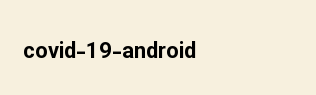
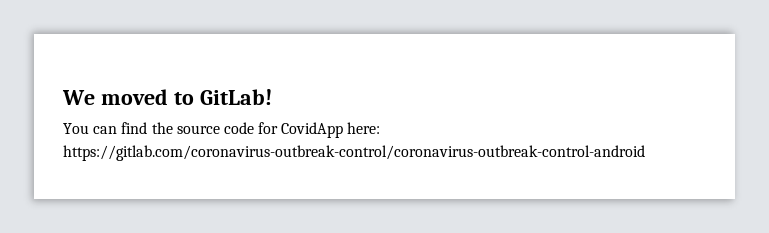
- covid-19-android
+ We moved to GitLab!
+ You can find the source code for CovidApp here: https://gitlab.com/coronavirus-outbreak-control/coronavirus-outbreak-control-android

